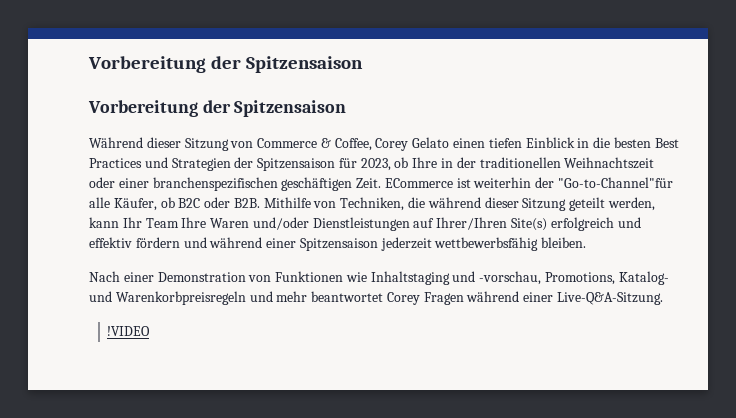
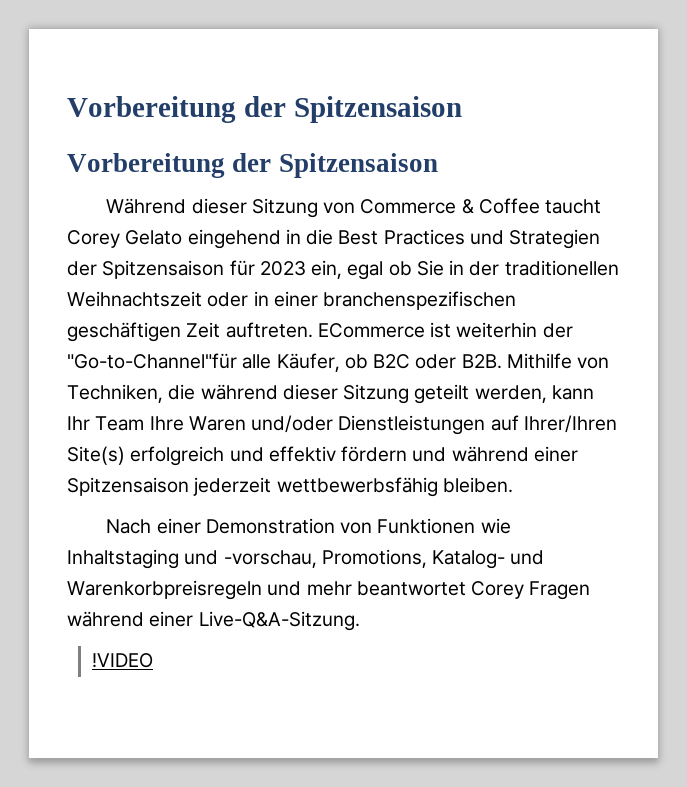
- Während dieser Sitzung von Commerce & Coffee, Corey Gelato einen tiefen Einblick in die besten Best Practices und Strategien der Spitzensaison für 2023, ob Ihre in der traditionellen Weihnachtszeit oder einer branchenspezifischen geschäftigen Zeit.
+ Während dieser Sitzung von Commerce & Coffee taucht Corey Gelato eingehend in die Best Practices und Strategien der Spitzensaison für 2023 ein, egal ob Sie in der traditionellen Weihnachtszeit oder in einer branchenspezifischen geschäftigen Zeit auftreten.

